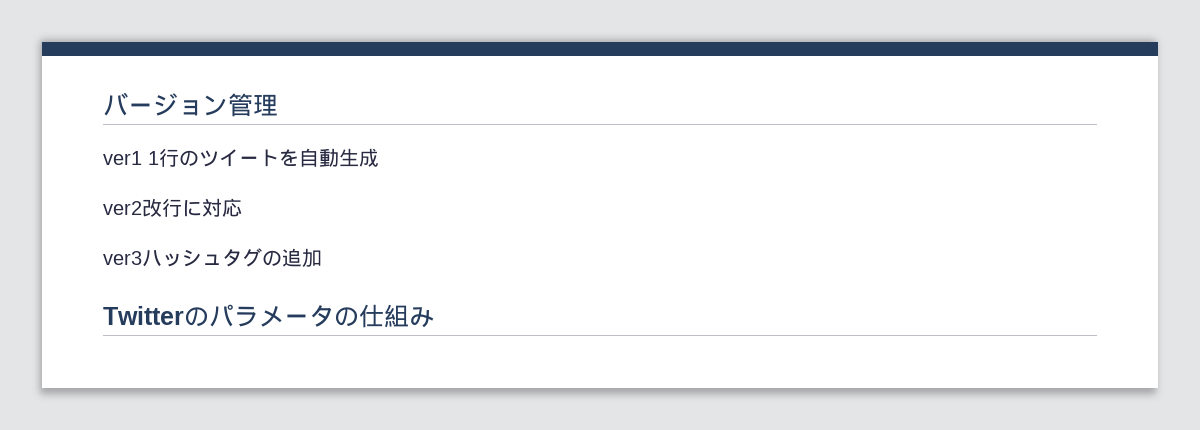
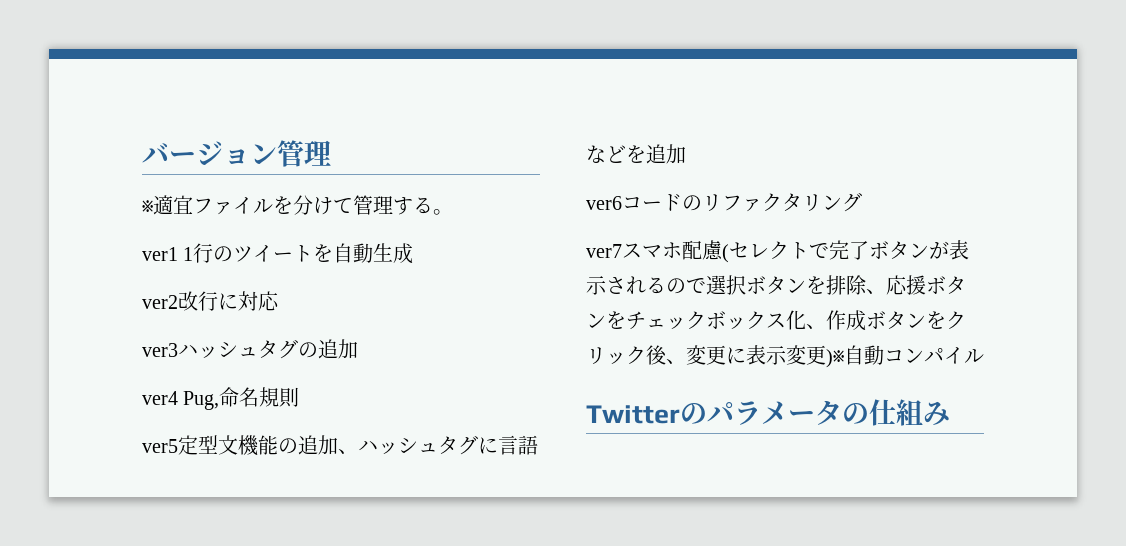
+ ※適宜ファイルを分けて管理する。
+ ver4 Pug,命名規則
+ ver5定型文機能の追加、ハッシュタグに言語などを追加
+ ver6コードのリファクタリング
+ ver7スマホ配慮(セレクトで完了ボタンが表示されるので選択ボタンを排除、応援ボタンをチェックボックス化、作成ボタンをクリック後、変更に表示変更)※自動コンパイル

